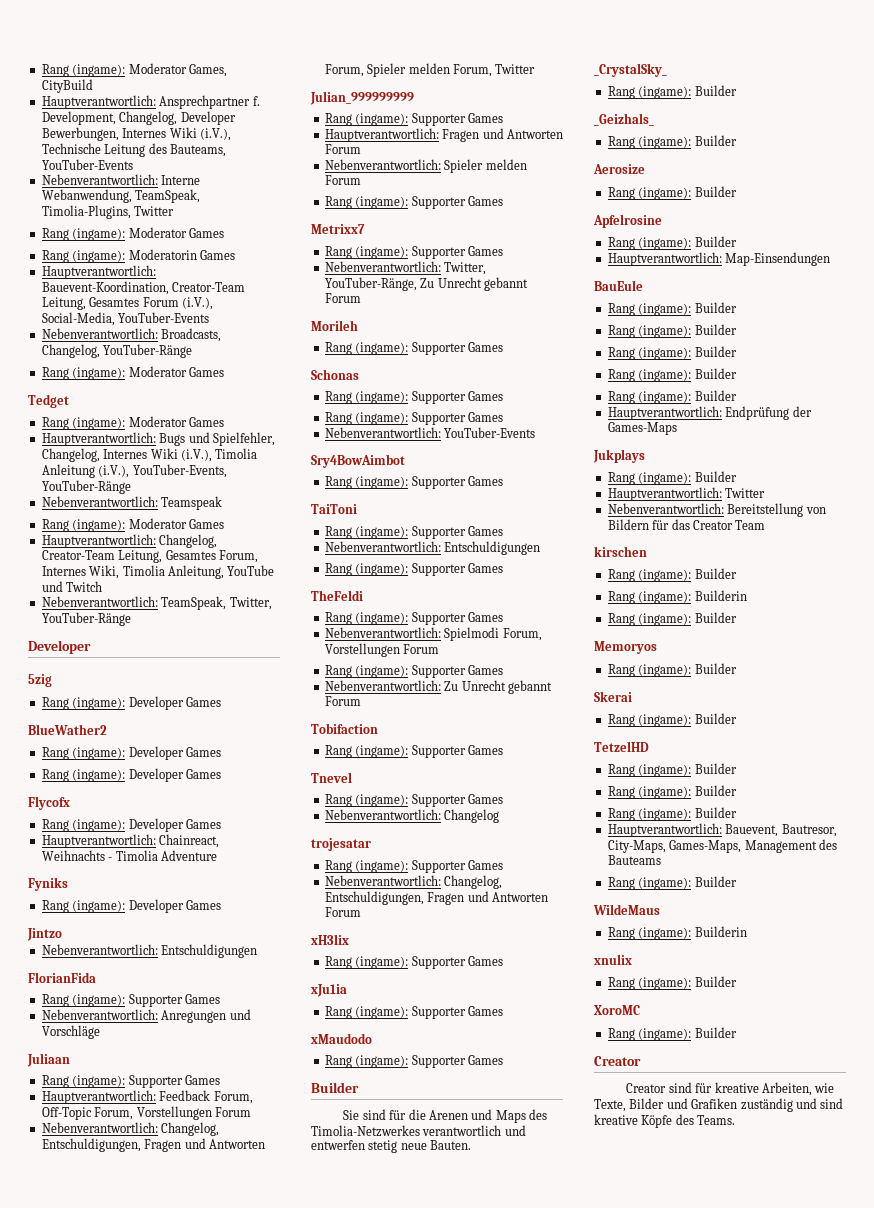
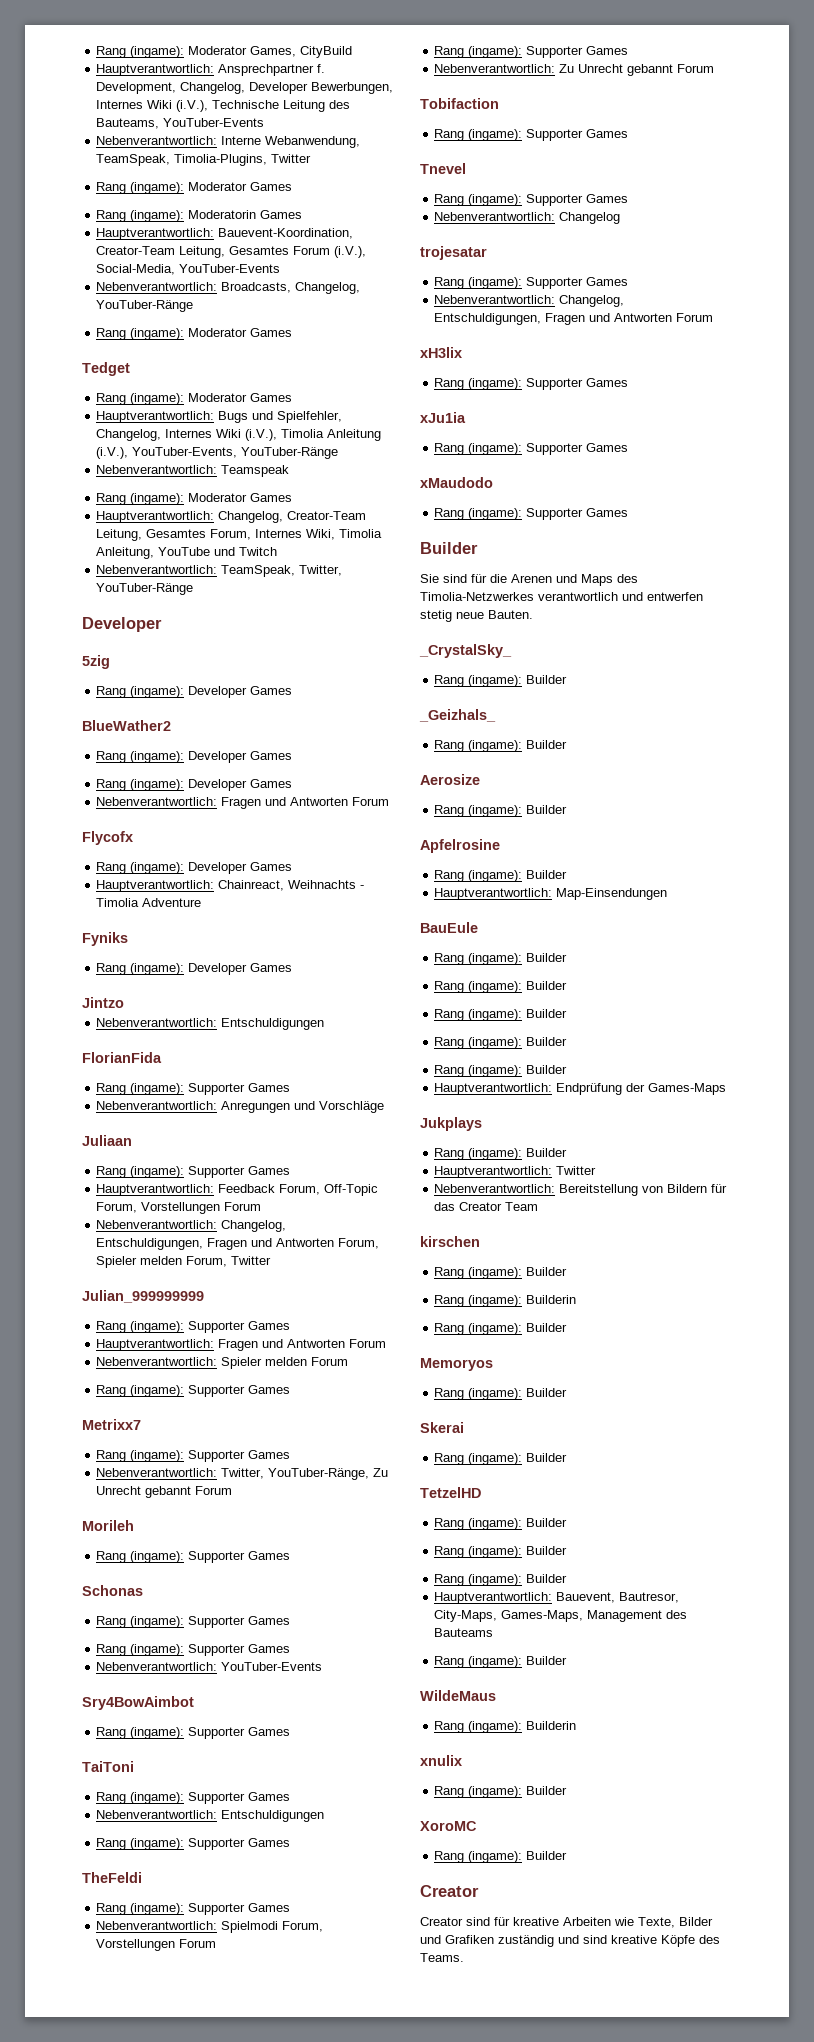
+ Nebenverantwortlich: Fragen und Antworten Forum
- Creator sind für kreative Arbeiten, wie Texte, Bilder und Grafiken zuständig und sind kreative Köpfe des Teams.
+ Creator sind für kreative Arbeiten wie Texte, Bilder und Grafiken zuständig und sind kreative Köpfe des Teams.

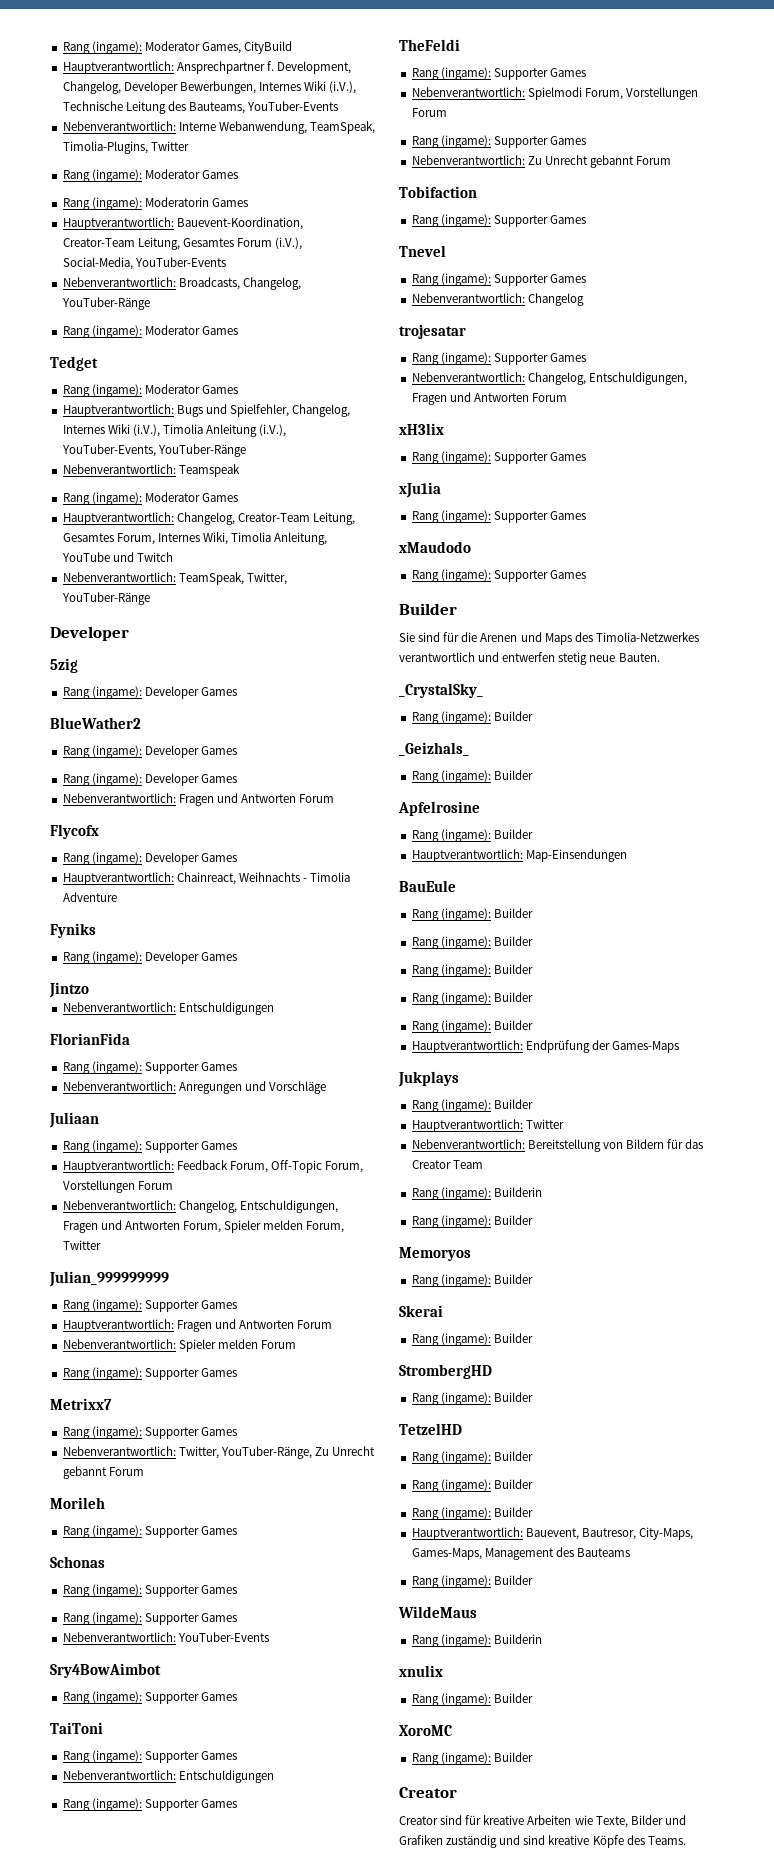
- Aerosize
- Rang (ingame): Builder
- kirschen
- Rang (ingame): Builder
+ StrombergHD
+ Rang (ingame): Builder

